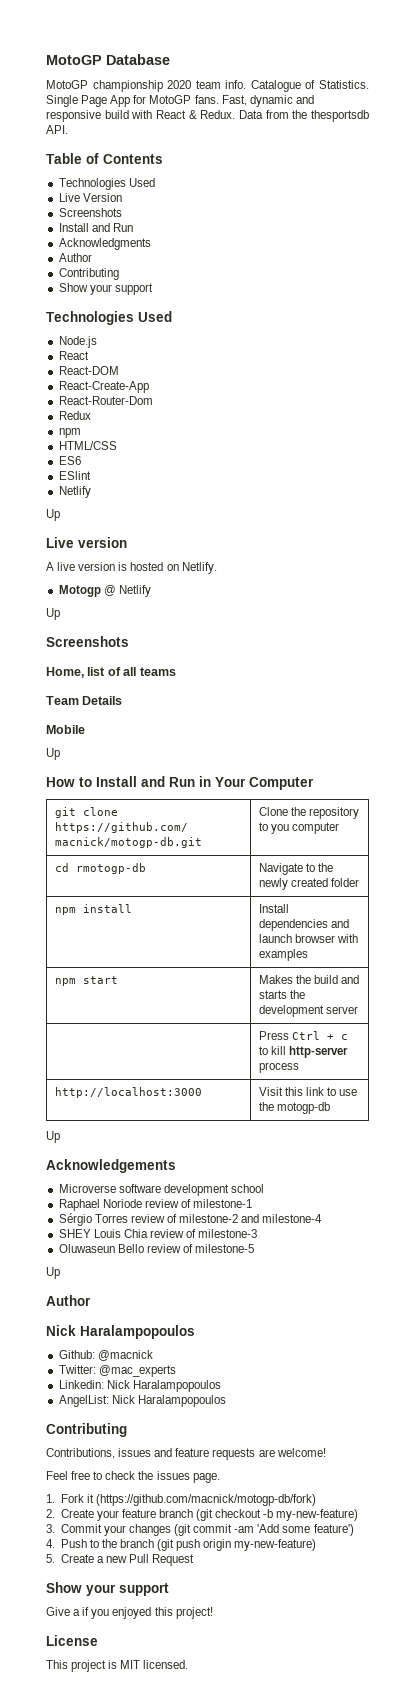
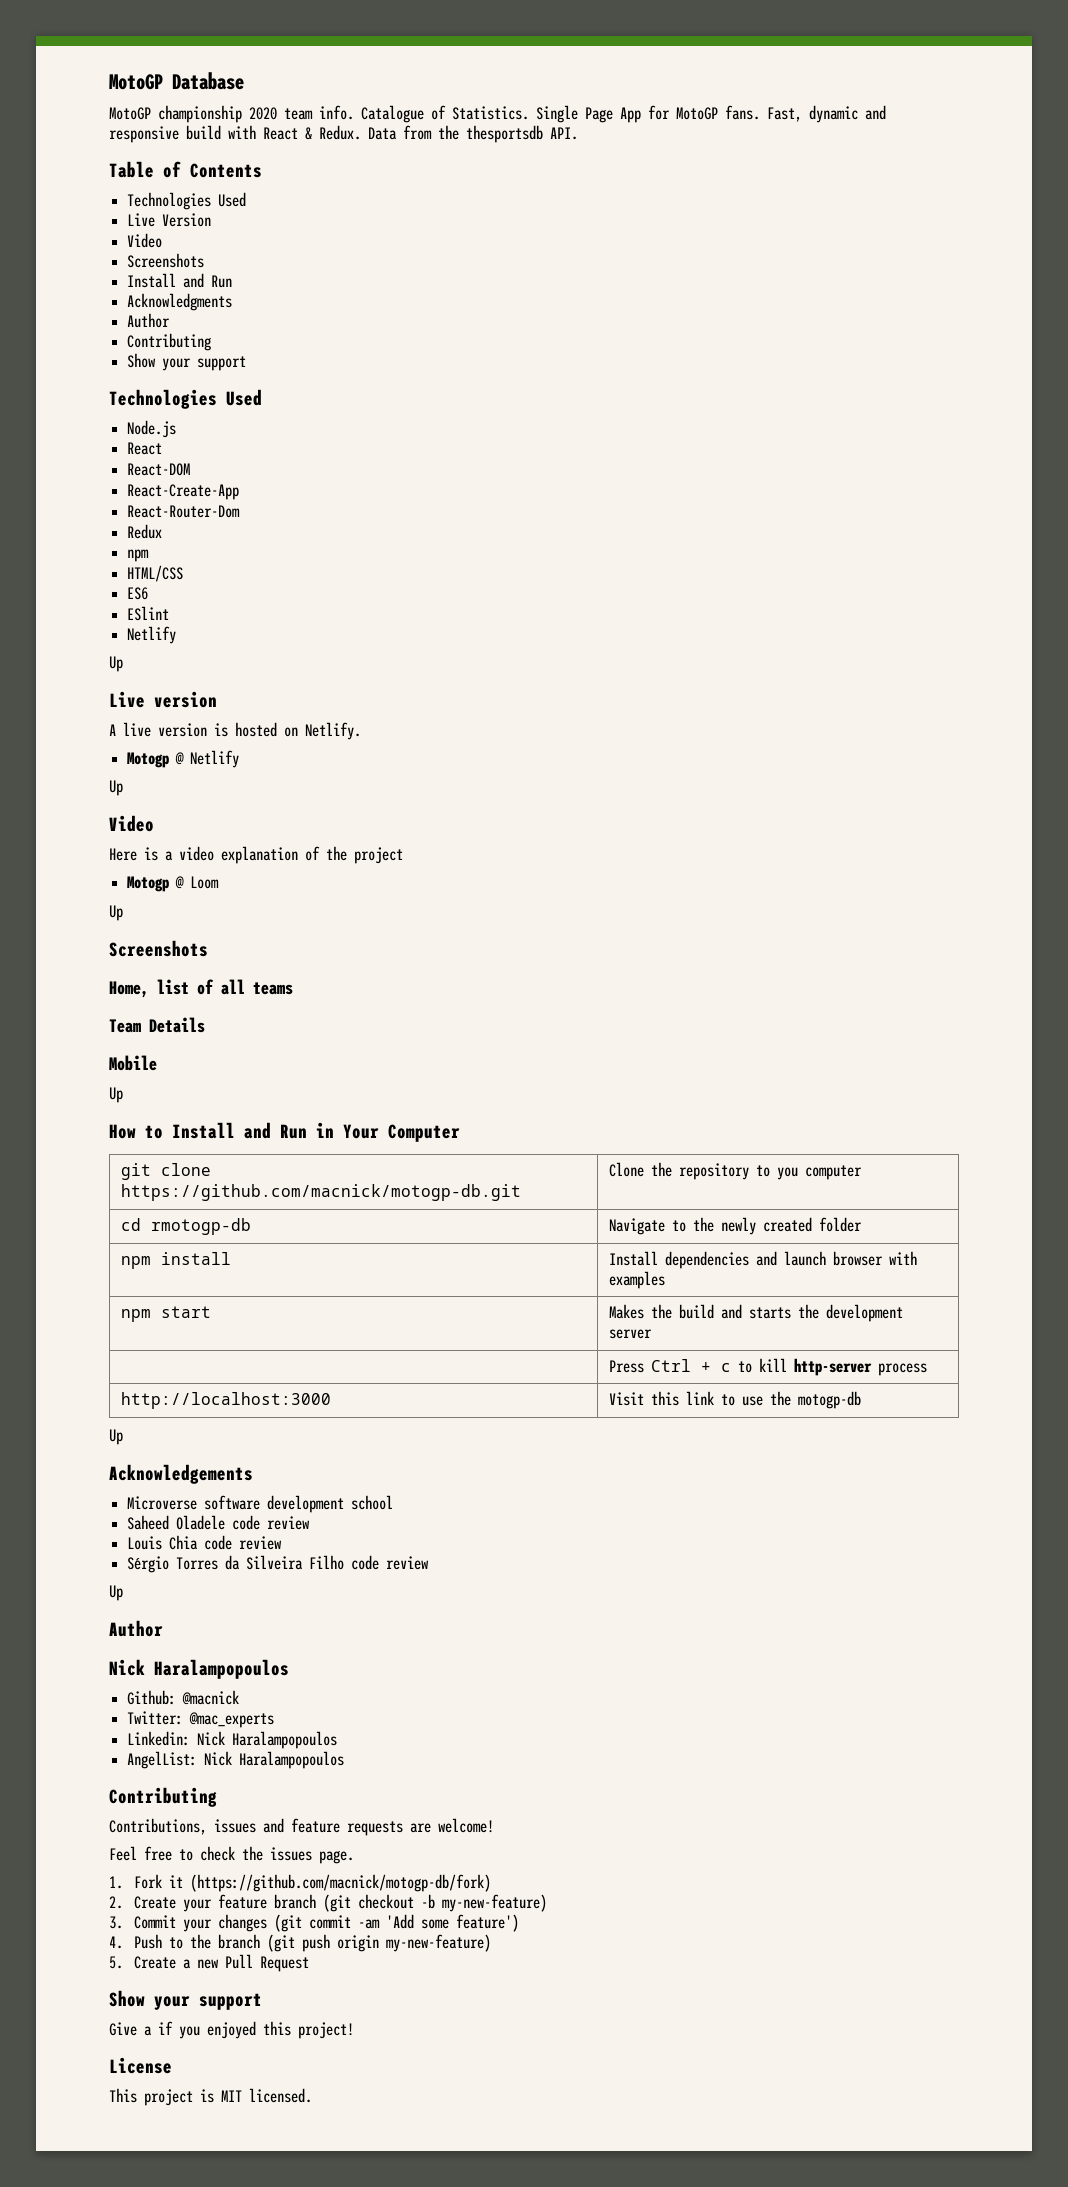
  Live Version
+ Video
  Motogp @ Netlify
+ Up
+ Video
+ Here is a video explanation of the project
+ Motogp @ Loom
- Raphael Noriode review of milestone-1
- Sérgio Torres review of milestone-2 and milestone-4
- SHEY Louis Chia review of milestone-3
- Oluwaseun Bello review of milestone-5
+ Saheed Oladele code review
+ Louis Chia code review
+ Sérgio Torres da Silveira Filho code review

